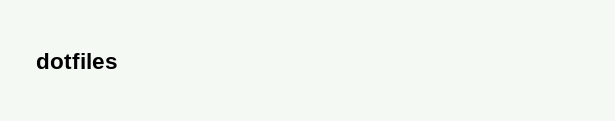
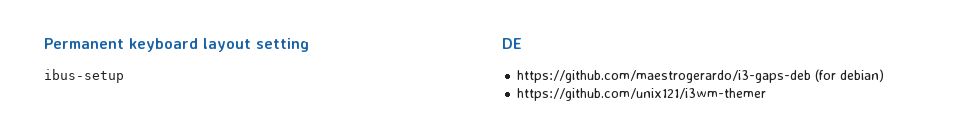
- dotfiles
+ Permanent keyboard layout setting
+ ibus-setup
+ DE
+ https://github.com/maestrogerardo/i3-gaps-deb (for debian)
+ https://github.com/unix121/i3wm-themer

